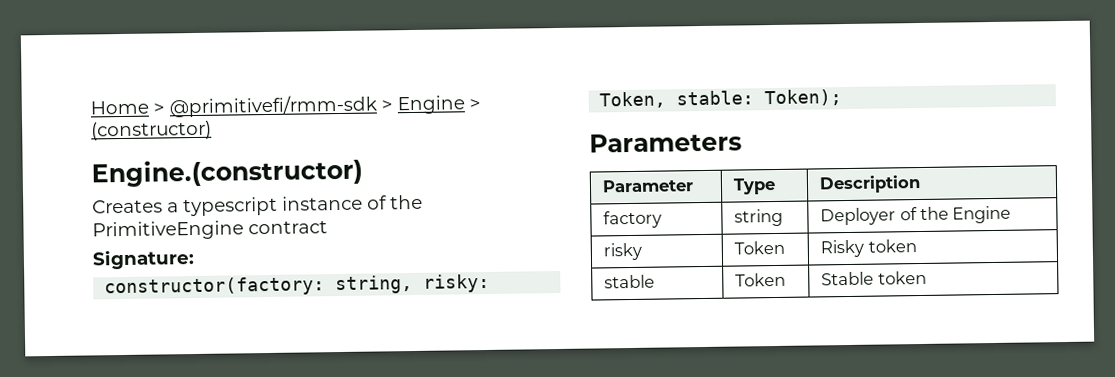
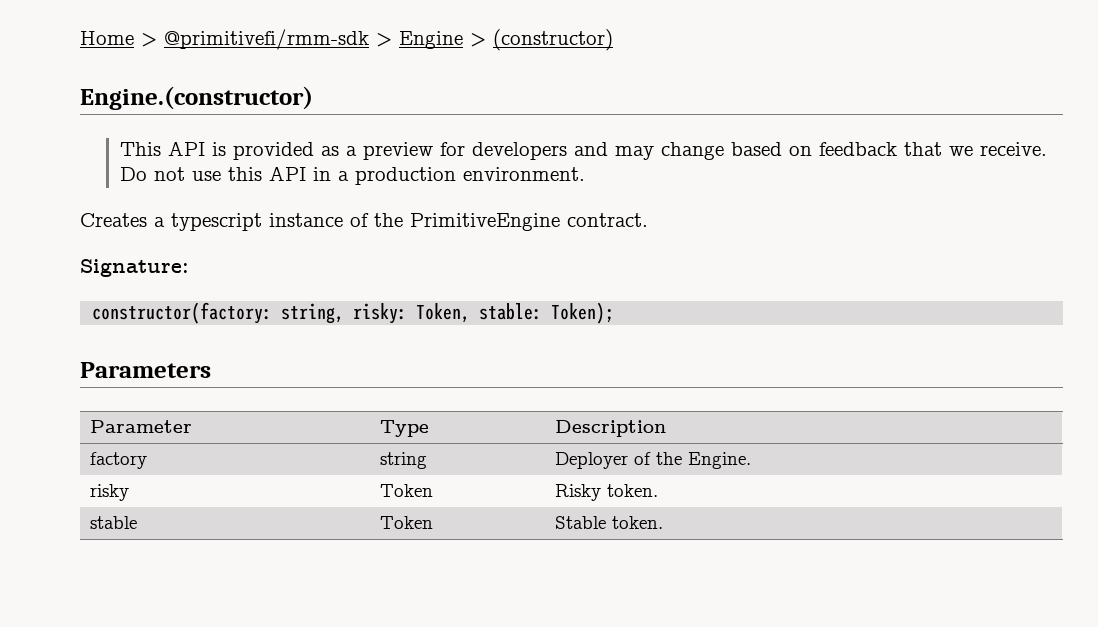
+ This API is provided as a preview for developers and may change based on feedback that we receive. Do not use this API in a production environment.
- Creates a typescript instance of the PrimitiveEngine contract
+ Creates a typescript instance of the PrimitiveEngine contract.
- factory | string | Deployer of the Engine
+ factory | string | Deployer of the Engine.
- risky | Token | Risky token
+ risky | Token | Risky token.
- stable | Token | Stable token
+ stable | Token | Stable token.

